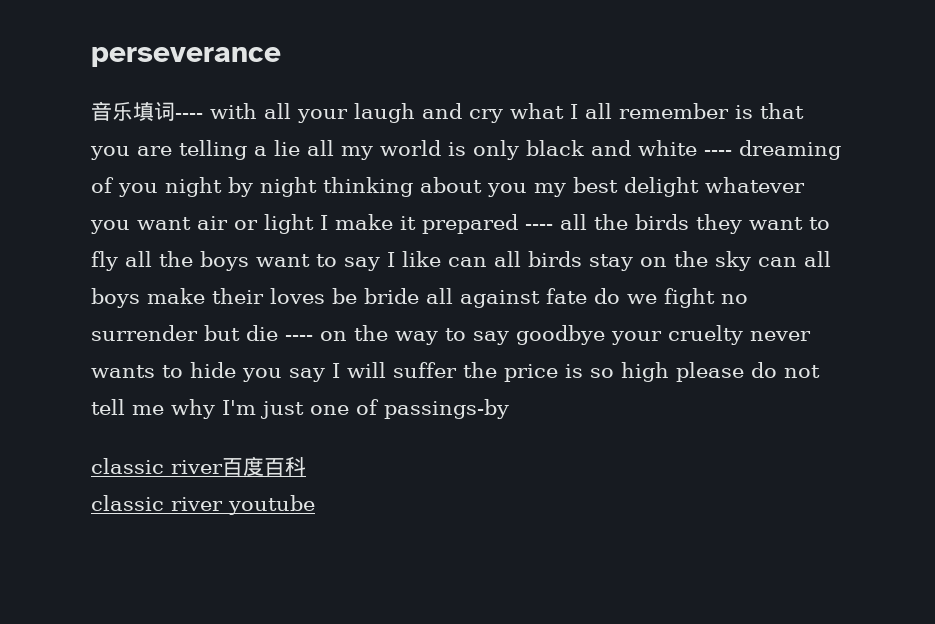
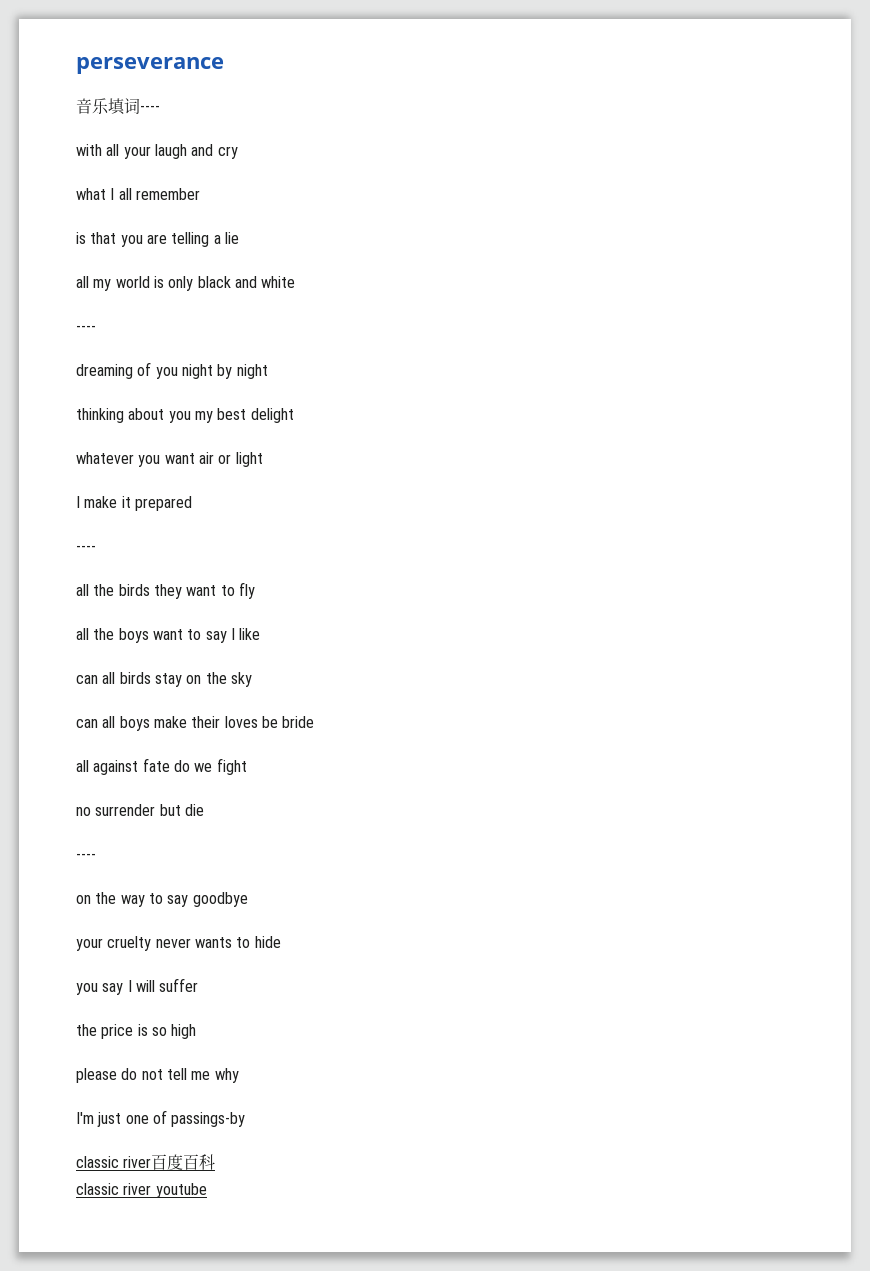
- 音乐填词---- with all your laugh and cry what I all remember is that you are telling a lie all my world is only black and white ---- dreaming of you night by night thinking about you my best delight whatever you want air or light I make it prepared ---- all the birds they want to fly all the boys want to say I like can all birds stay on the sky can all boys make their loves be bride all against fate do we fight no surrender but die ---- on the way to say goodbye your cruelty never wants to hide you say I will suffer the price is so high please do not tell me why I'm just one of passings-by
+ 音乐填词----
+ with all your laugh and cry
+ what I all remember
+ is that you are telling a lie
+ all my world is only black and white
+ ----
+ dreaming of you night by night
+ thinking about you my best delight
+ whatever you want air or light
+ I make it prepared
+ ----
+ all the birds they want to fly
+ all the boys want to say I like
+ can all birds stay on the sky
+ can all boys make their loves be bride
+ all against fate do we fight
+ no surrender but die
+ ----
+ on the way to say goodbye
+ your cruelty never wants to hide
+ you say I will suffer
+ the price is so high
+ please do not tell me why
+ I'm just one of passings-by

